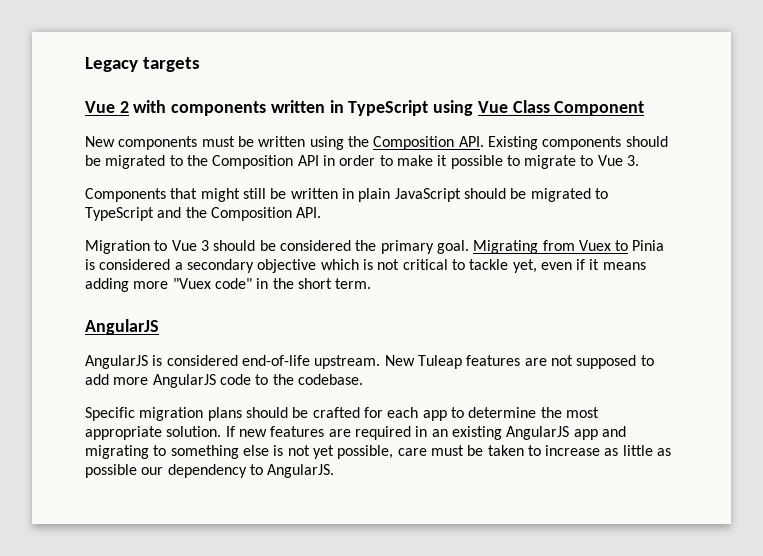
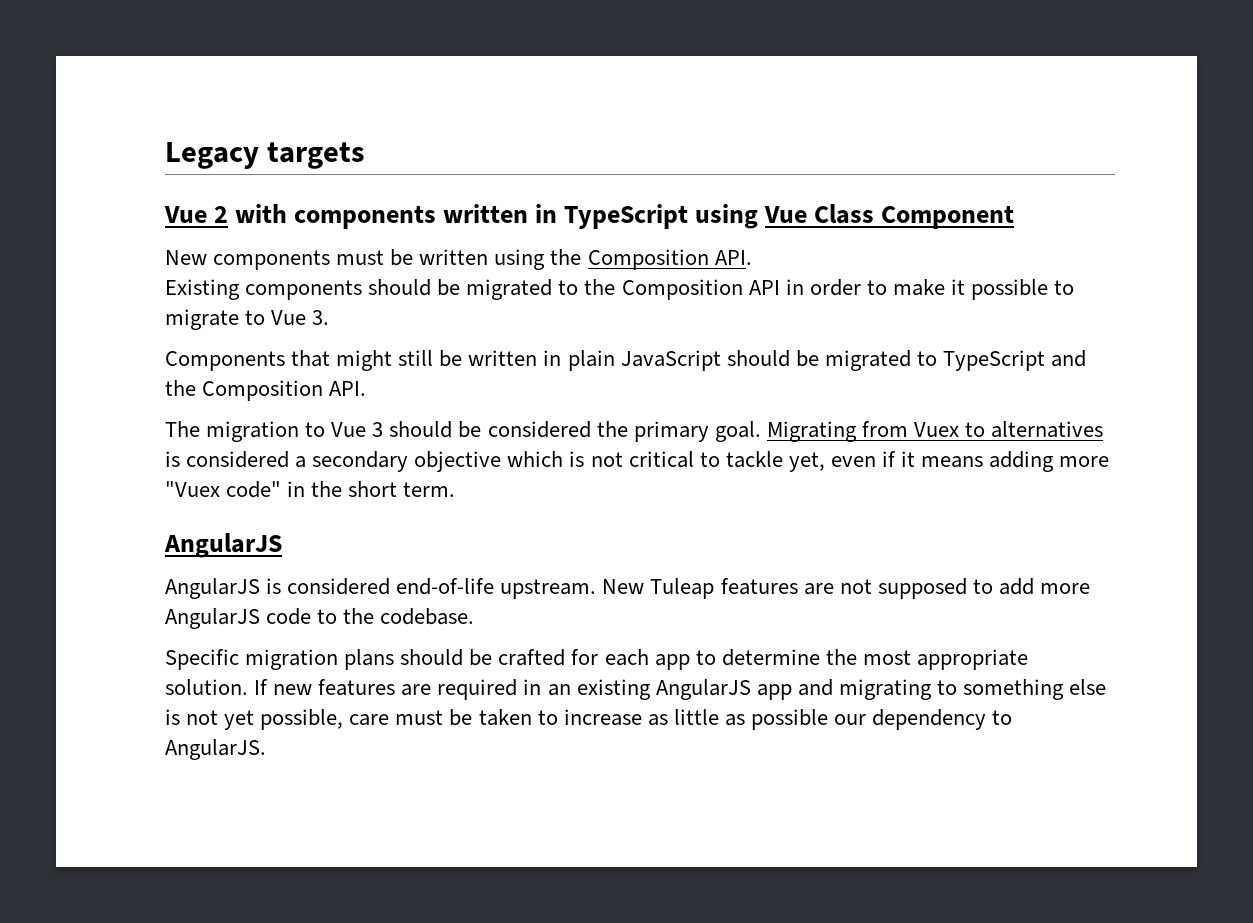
- New components must be written using the Composition API. Existing components should be migrated to the Composition API in order to make it possible to migrate to Vue 3.
+ New components must be written using the Composition API.
+ Existing components should be migrated to the Composition API in order to make it possible to migrate to Vue 3.
- Migration to Vue 3 should be considered the primary goal.
+ The migration to Vue 3 should be considered the primary goal.
- Migrating from Vuex to Pinia is considered a secondary objective which is not critical to tackle yet, even if it means adding more "Vuex code" in the short term.
+ Migrating from Vuex to alternatives is considered a secondary objective which is not critical to tackle yet, even if it means adding more "Vuex code" in the short term.

